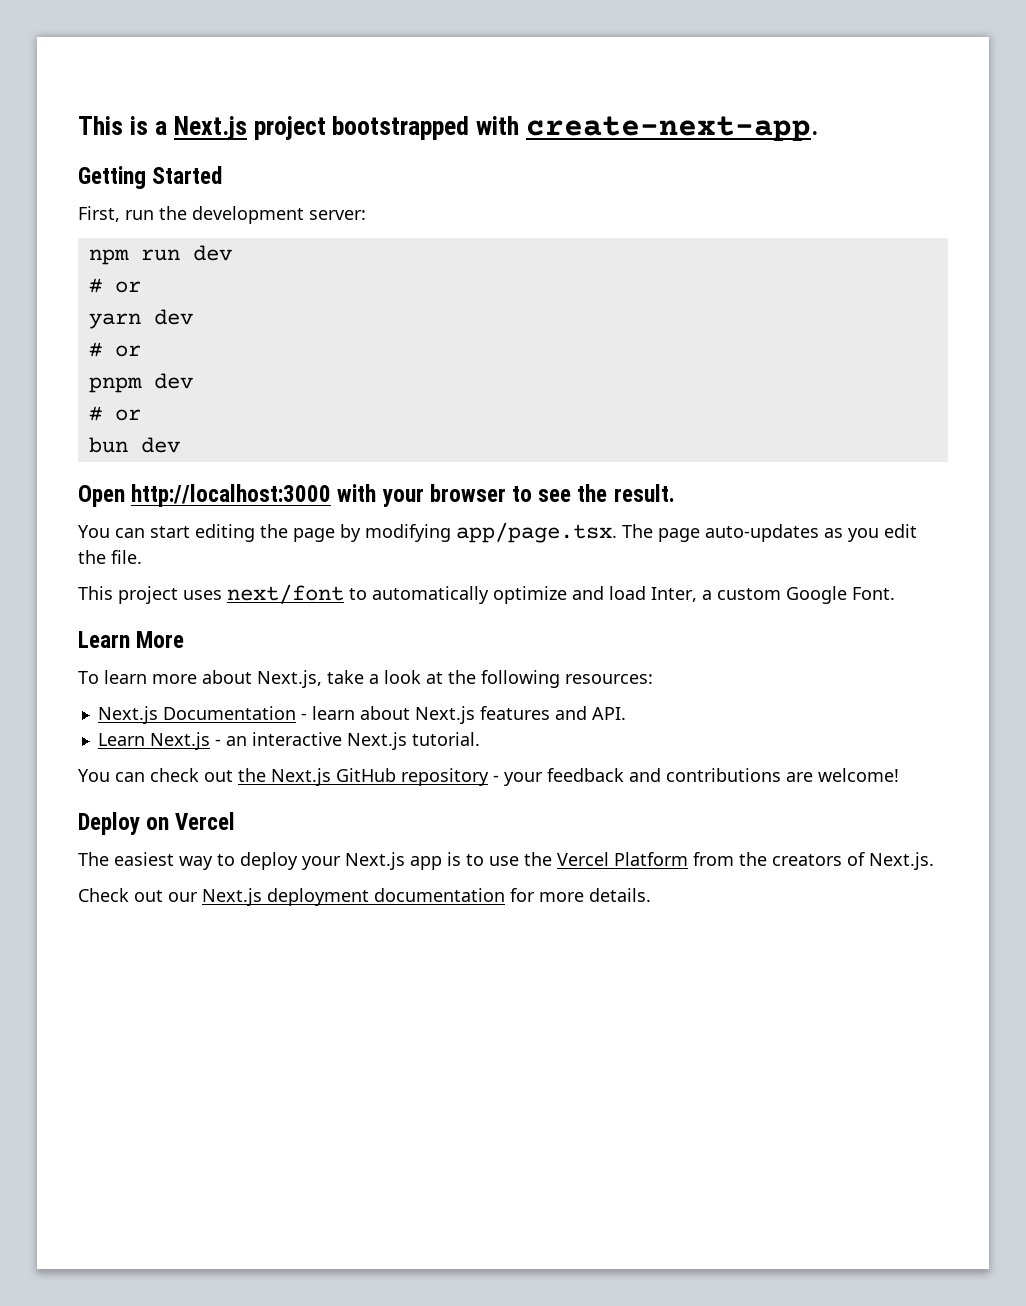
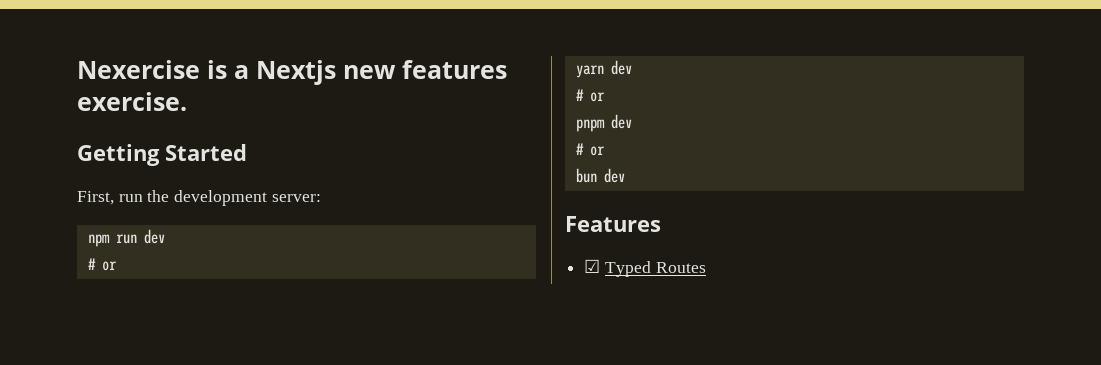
- This is a Next.js project bootstrapped with create-next-app.
+ Nexercise is a Nextjs new features exercise.
- Open http://localhost:3000 with your browser to see the result.
- You can start editing the page by modifying app/page.tsx. The page auto-updates as you edit the file.
- This project uses next/font to automatically optimize and load Inter, a custom Google Font.
- Learn More
- To learn more about Next.js, take a look at the following resources:
- Next.js Documentation - learn about Next.js features and API.
- Learn Next.js - an interactive Next.js tutorial.
- You can check out the Next.js GitHub repository - your feedback and contributions are welcome!
- Deploy on Vercel
- The easiest way to deploy your Next.js app is to use the Vercel Platform from the creators of Next.js.
- Check out our Next.js deployment documentation for more details.
+ Features
+ ☑ Typed Routes

